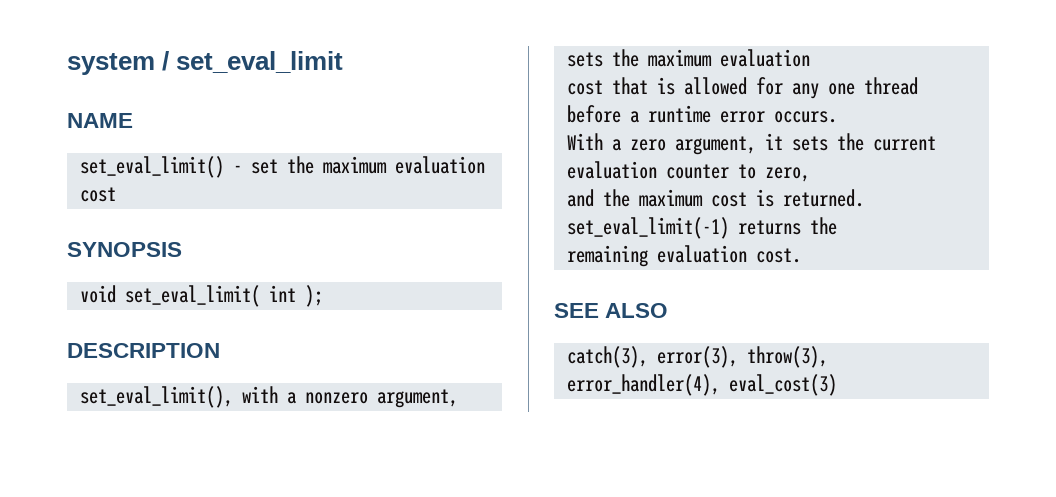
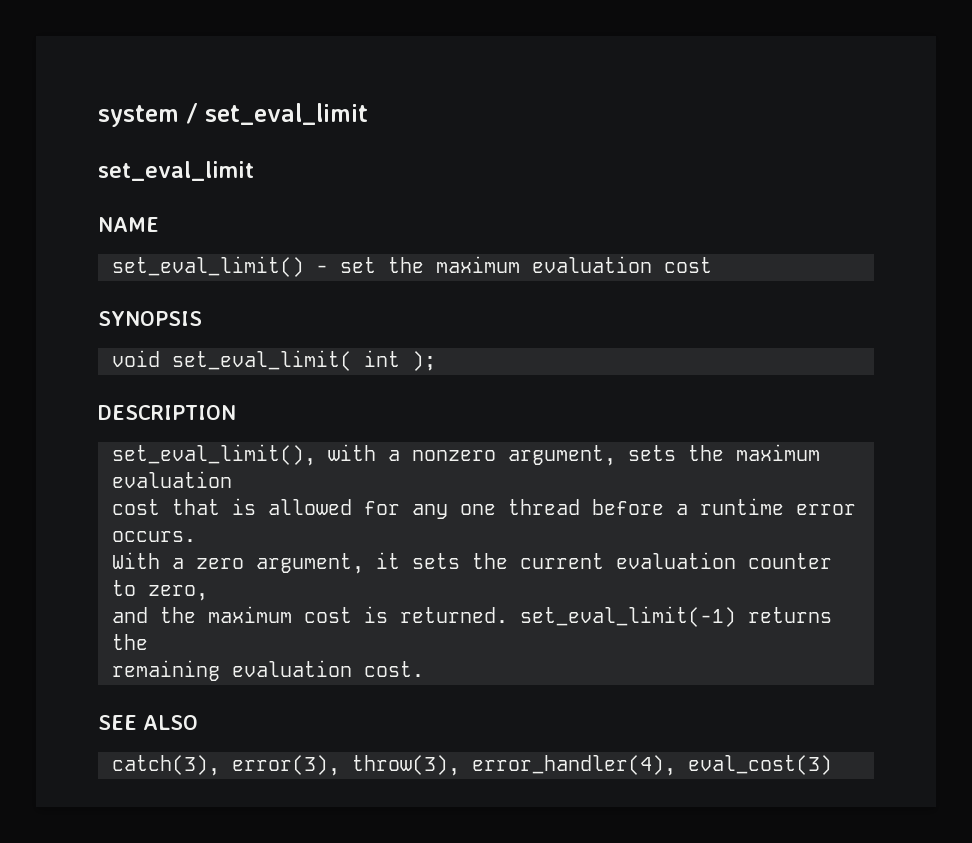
  system / set_eval_limit
+ set_eval_limit

